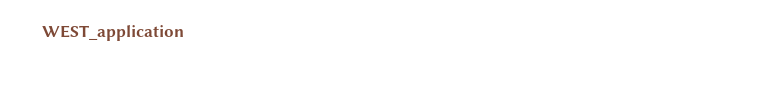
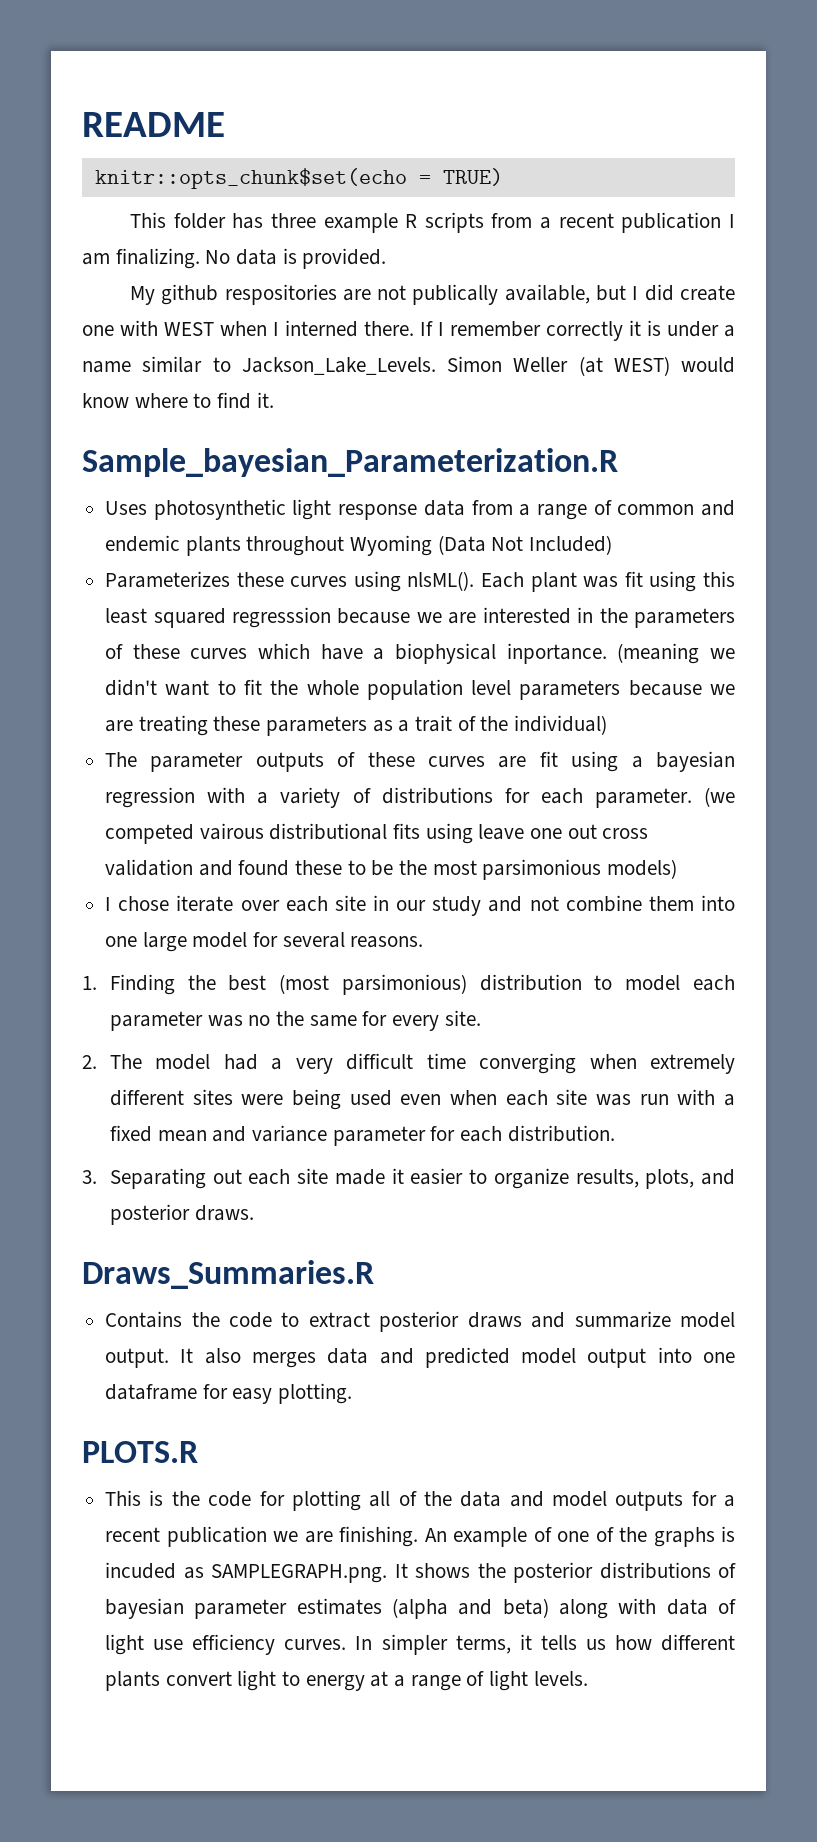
- WEST_application
+ README
+ knitr::opts_chunk$set(echo = TRUE)
+ This folder has three example R scripts from a recent publication I am finalizing. No data is provided.
+ My github respositories are not publically available, but I did create one with WEST when I interned there. If I remember correctly it is under a name similar to Jackson_Lake_Levels. Simon Weller (at WEST) would know where to find it.
+ Sample_bayesian_Parameterization.R
+ Uses photosynthetic light response data from a range of common and endemic plants throughout Wyoming (Data Not Included)
+ Parameterizes these curves using nlsML(). Each plant was fit using this least squared regresssion because we are interested in the parameters of these curves which have a biophysical inportance. (meaning we didn't want to fit the whole population level parameters because we are treating these parameters as a trait of the individual)
+ The parameter outputs of these curves are fit using a bayesian regression with a variety of distributions for each parameter. (we competed vairous distributional fits using leave one out cross validation and found these to be the most parsimonious models)
+ I chose iterate over each site in our study and not combine them into one large model for several reasons.
+ 1. Finding the best (most parsimonious) distribution to model each parameter was no the same for every site.
+ 2. The model had a very difficult time converging when extremely different sites were being used even when each site was run with a fixed mean and variance parameter for each distribution.
+ 3. Separating out each site made it easier to organize results, plots, and posterior draws.
+ Draws_Summaries.R
+ Contains the code to extract posterior draws and summarize model output. It also merges data and predicted model output into one dataframe for easy plotting.
+ PLOTS.R
+ This is the code for plotting all of the data and model outputs for a recent publication we are finishing. An example of one of the graphs is incuded as SAMPLEGRAPH.png. It shows the posterior distributions of bayesian parameter estimates (alpha and beta) along with data of light use efficiency curves. In simpler terms, it tells us how different plants convert light to energy at a range of light levels.

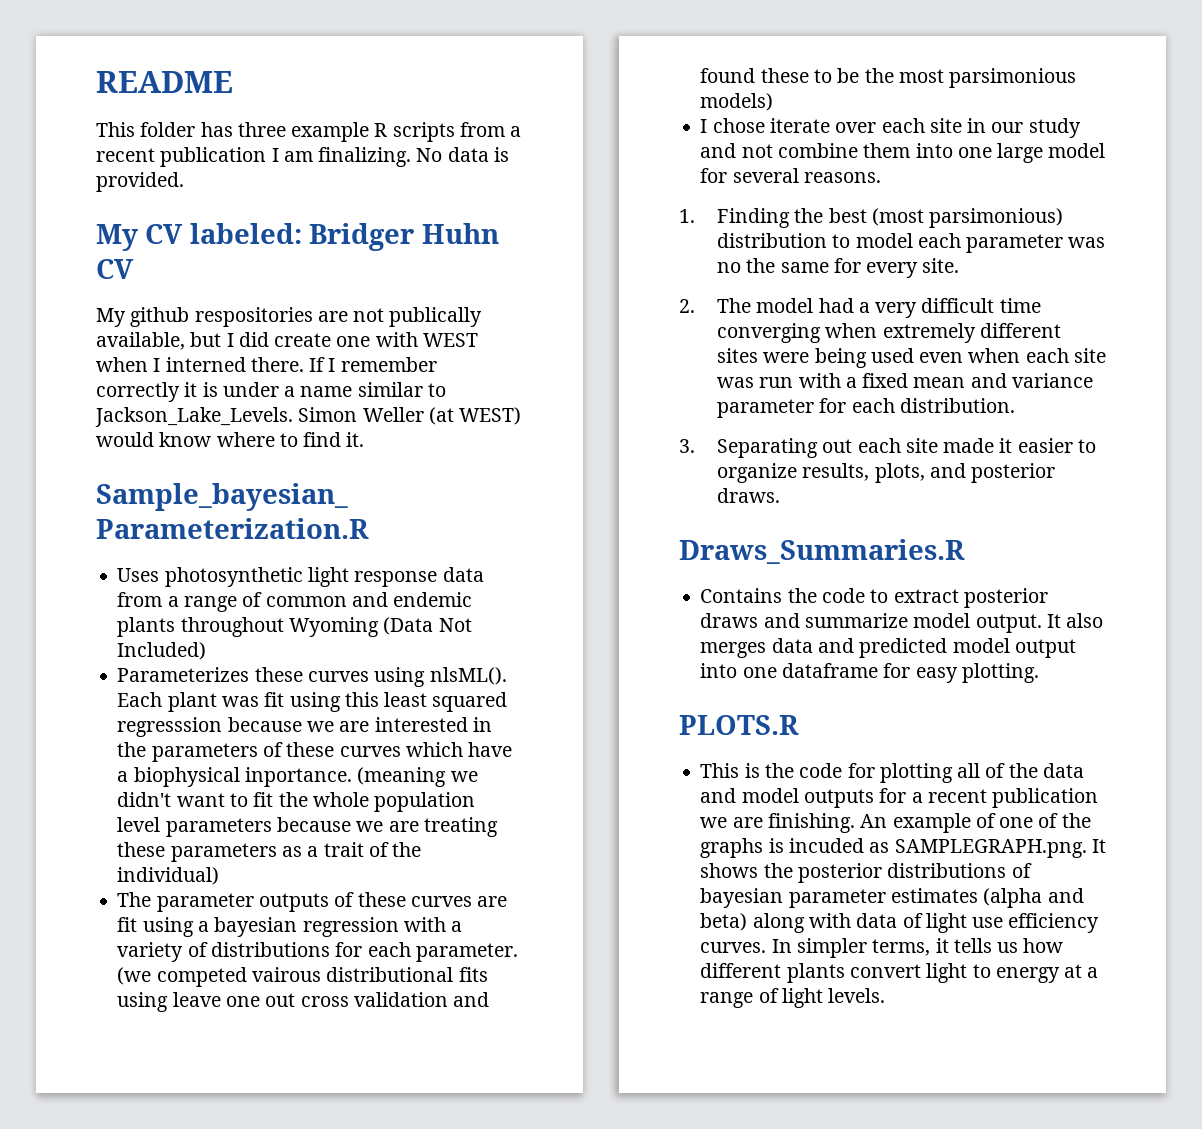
- knitr::opts_chunk$set(echo = TRUE)
+ My CV labeled: Bridger Huhn CV

